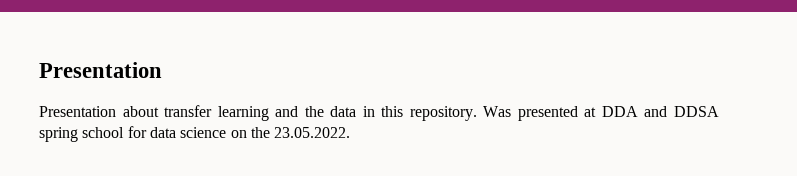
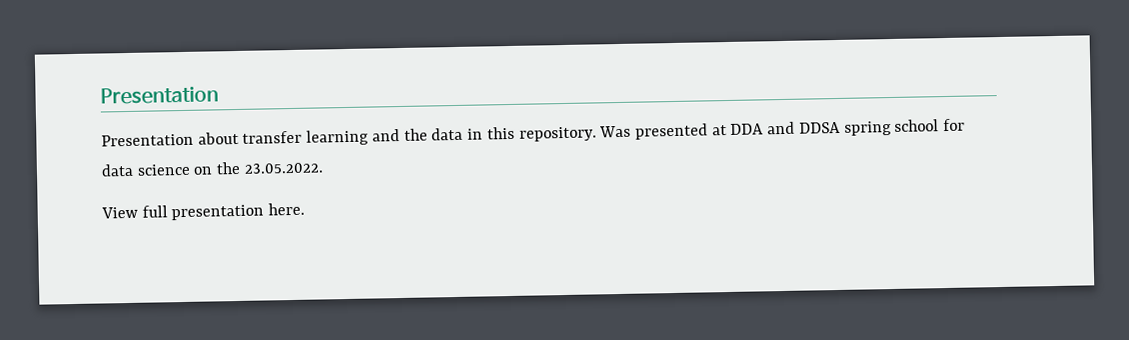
+ View full presentation here.

